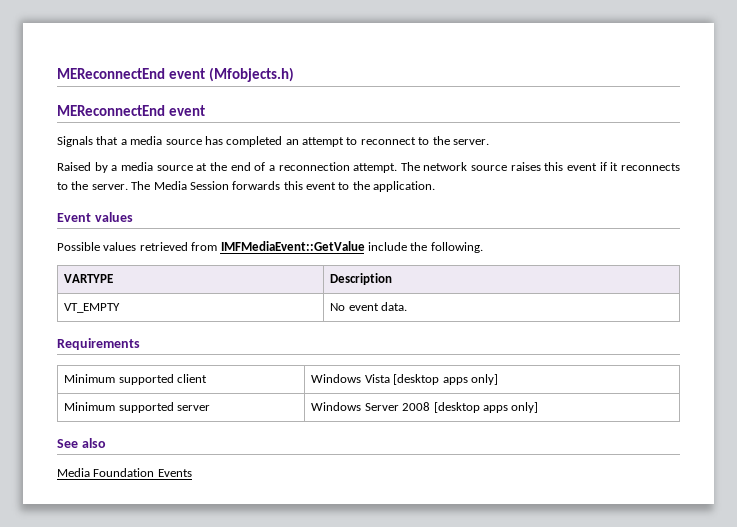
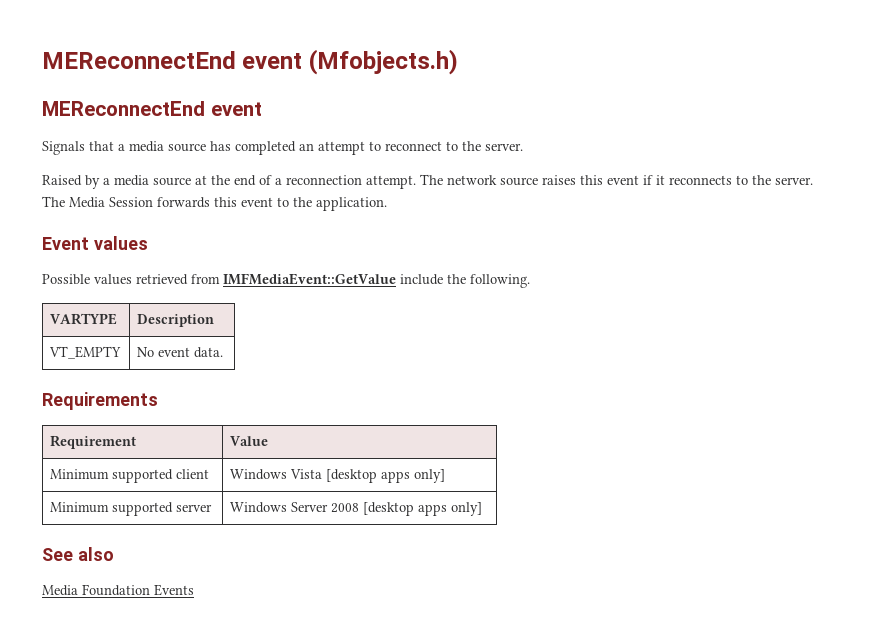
+ Requirement | Value

